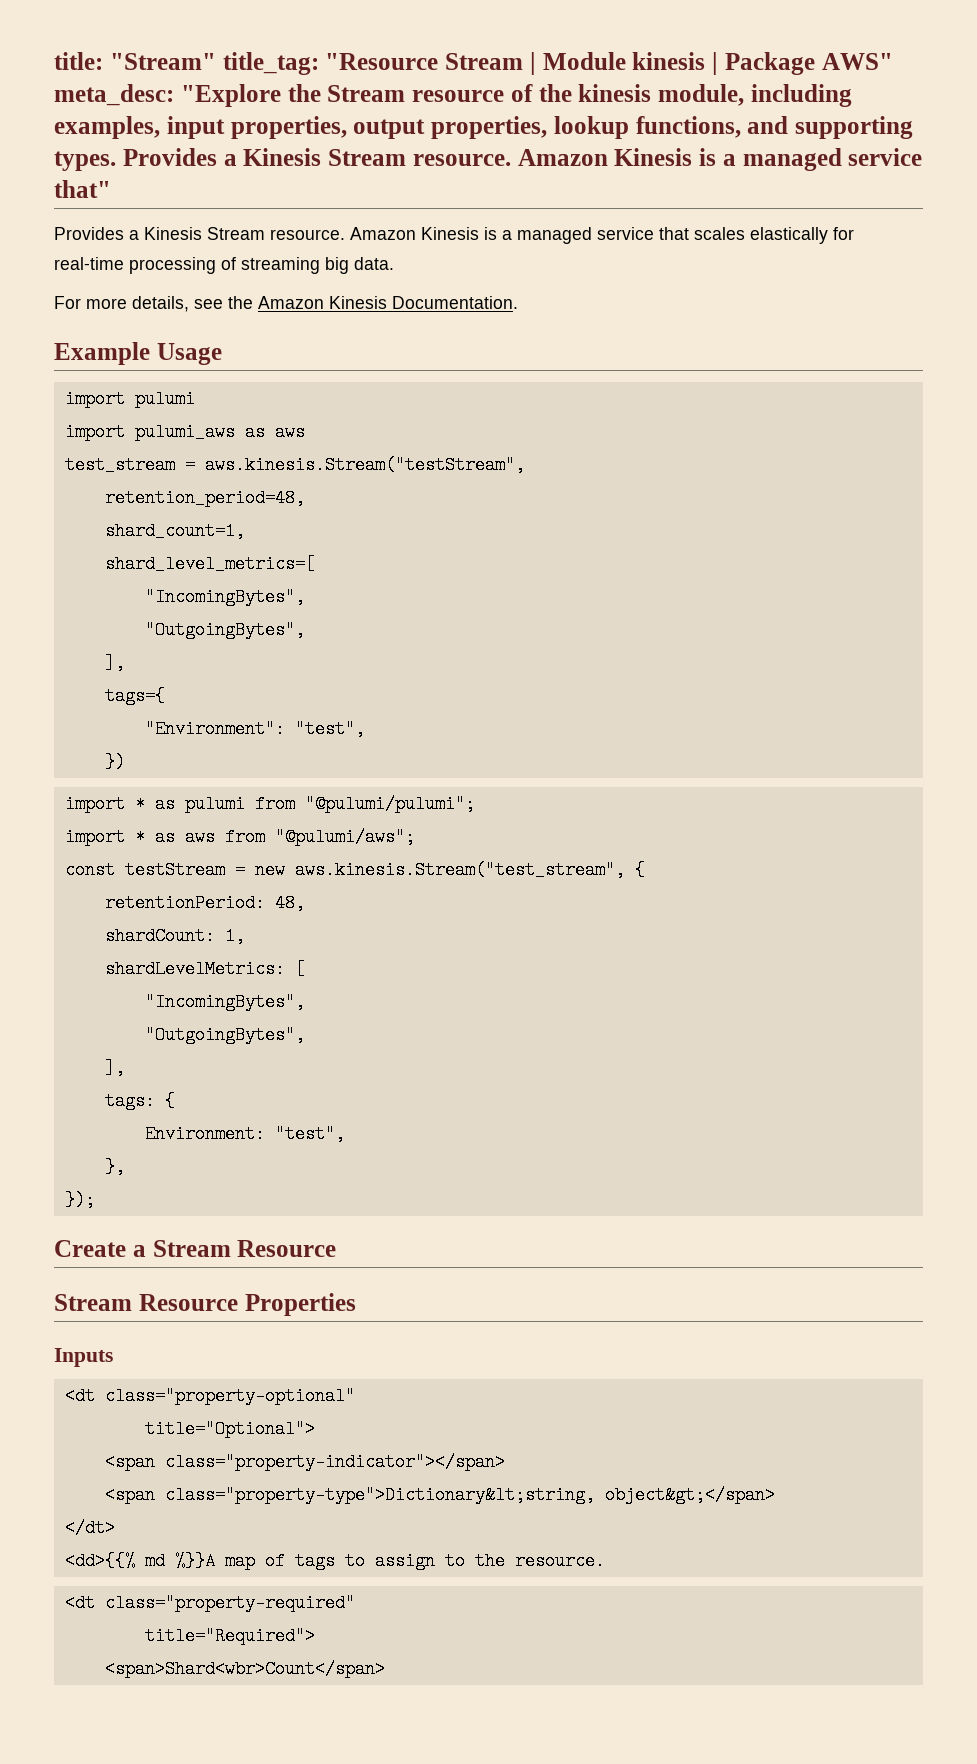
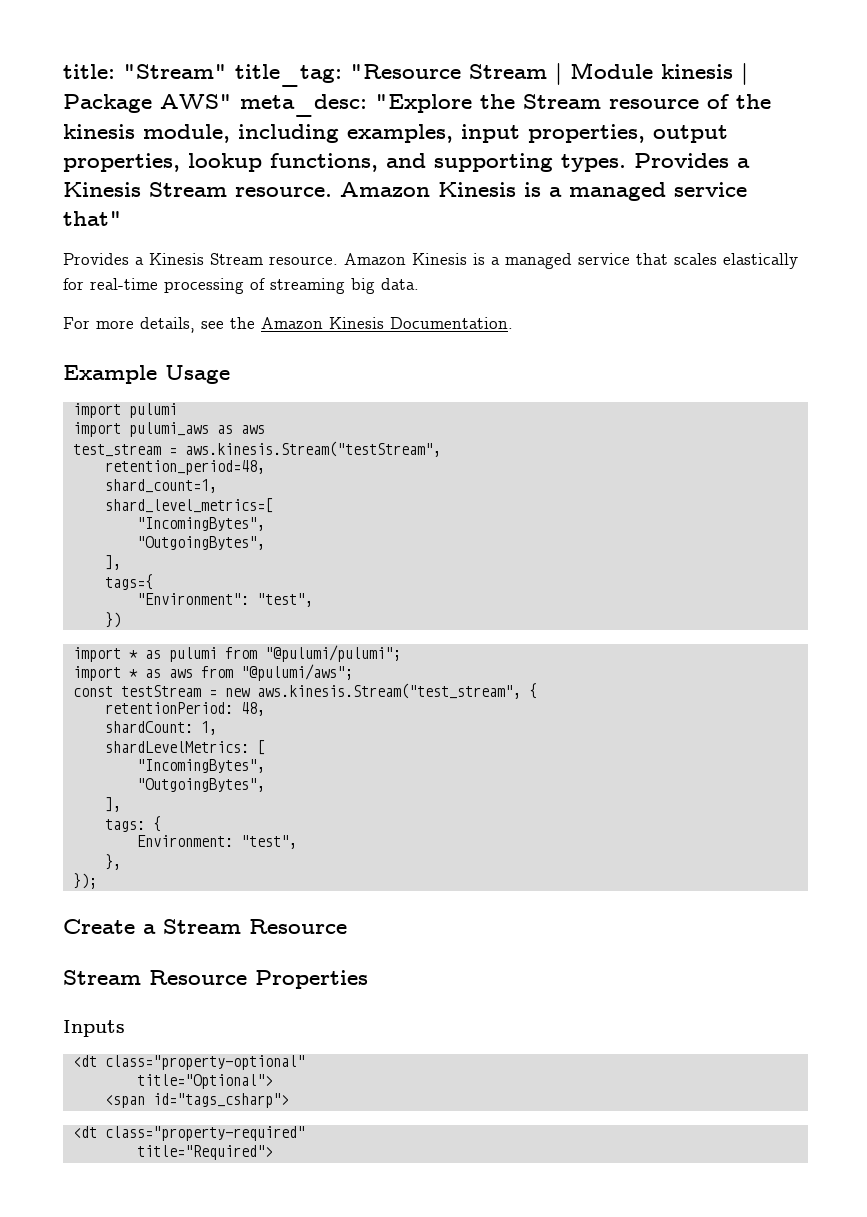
- <span class="property-indicator"></span>
- <span class="property-type">Dictionary&lt;string, object&gt;</span>
- </dt>
- <dd>{{% md %}}A map of tags to assign to the resource.
+ <span id="tags_csharp">
- <span>Shard<wbr>Count</span>

